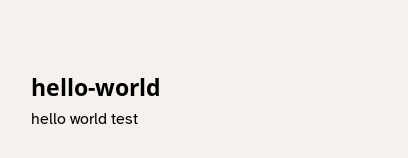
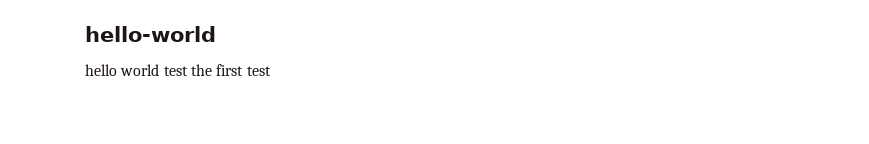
- hello world test
+ hello world test the first test

